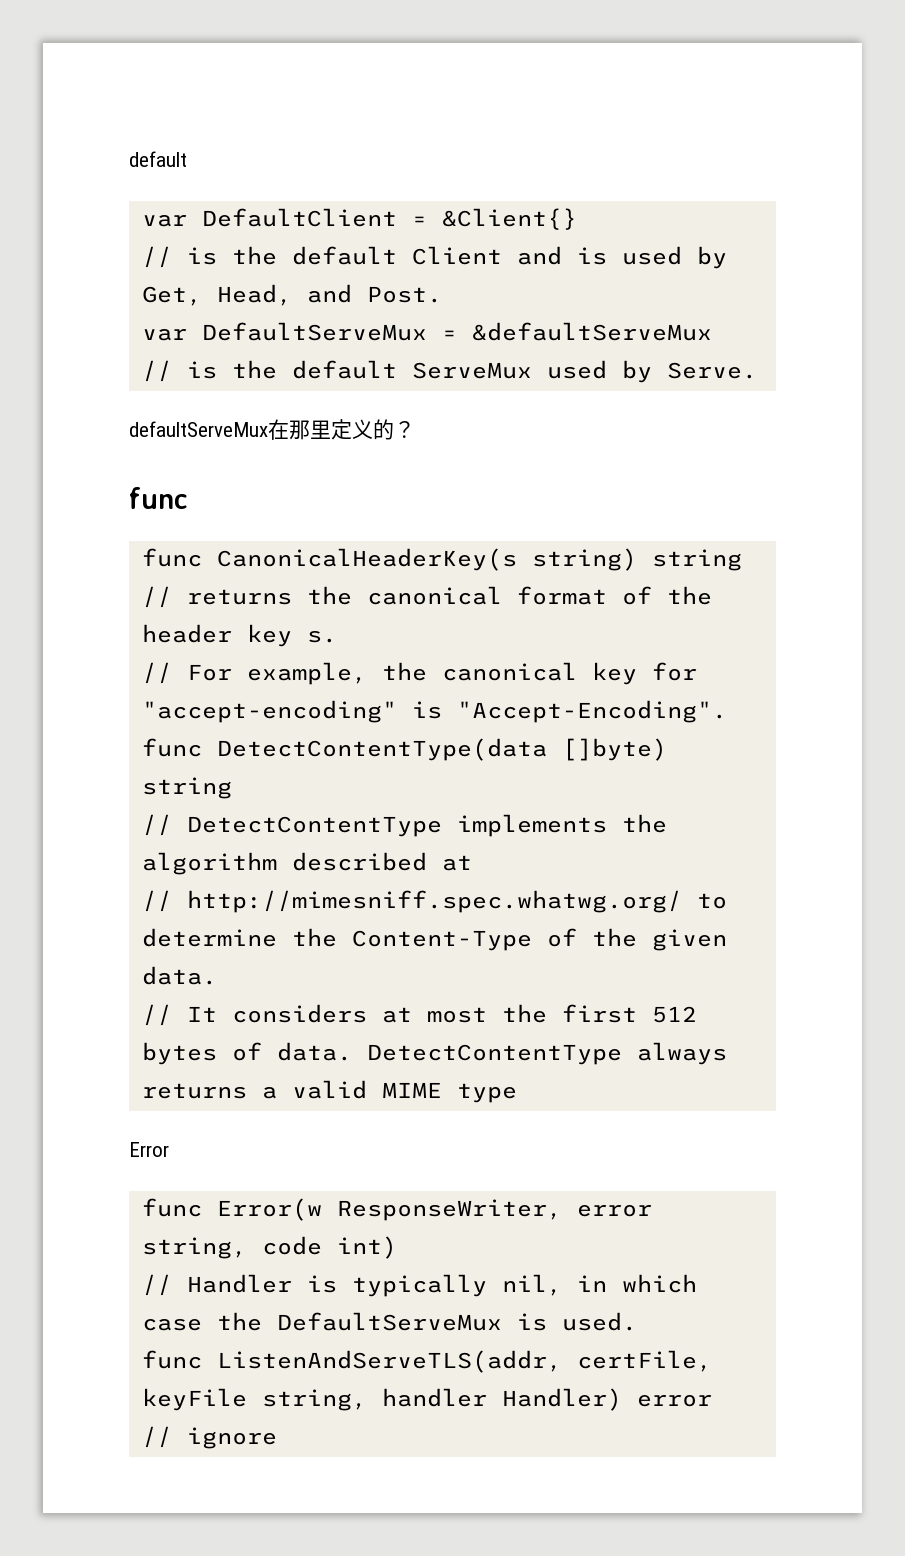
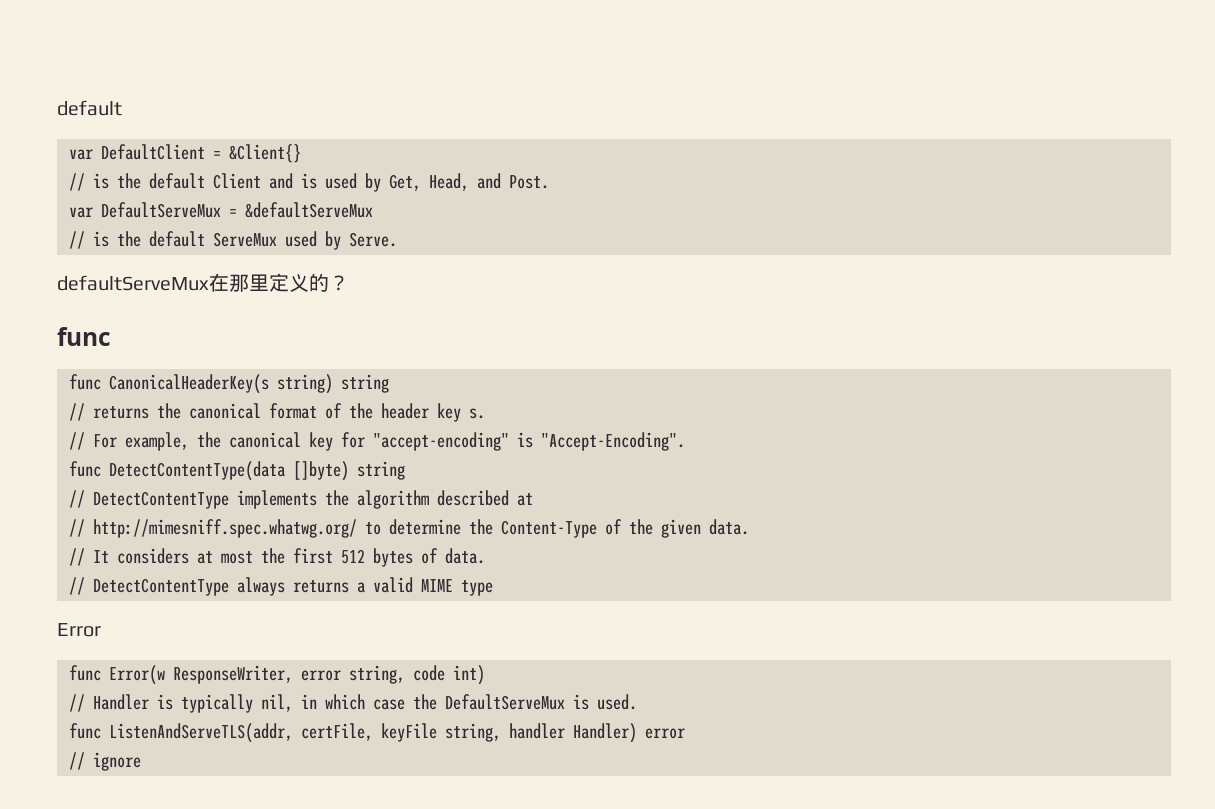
- // It considers at most the first 512 bytes of data. DetectContentType always returns a valid MIME type
+ // It considers at most the first 512 bytes of data.
+ // DetectContentType always returns a valid MIME type

